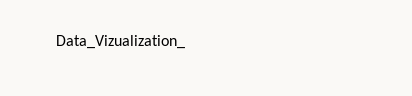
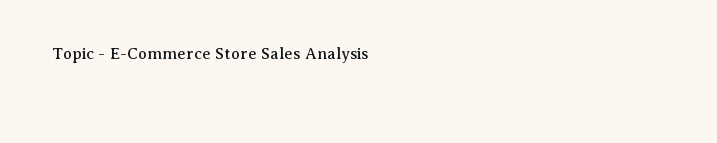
- Data_Vizualization_
+ Topic - E-Commerce Store Sales Analysis

